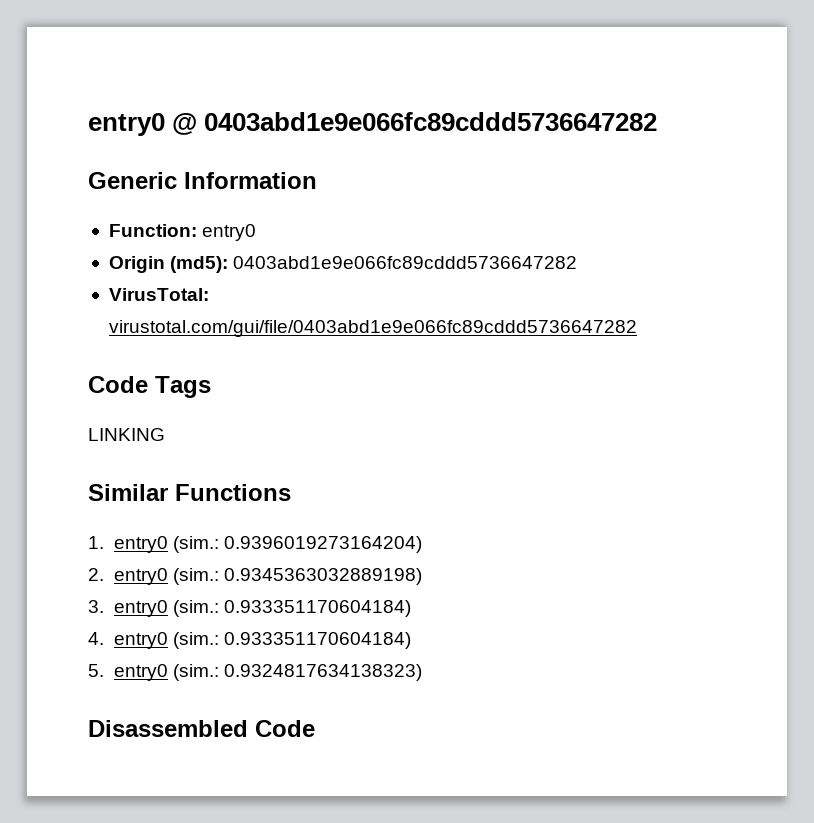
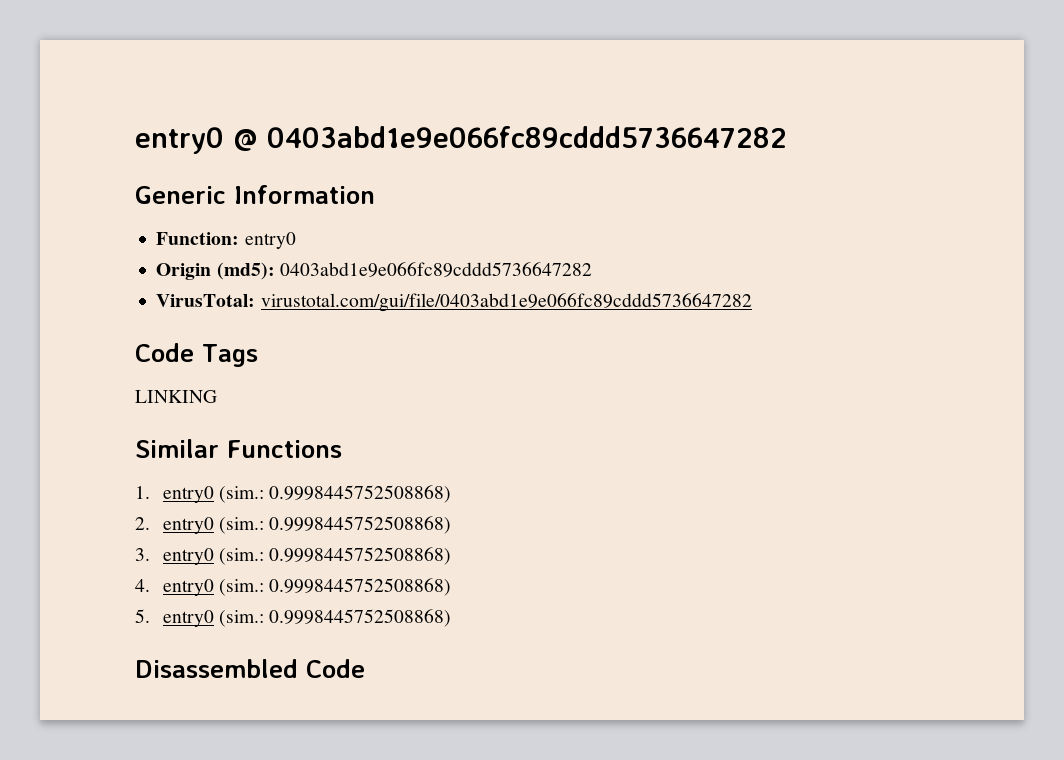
- 1. entry0 (sim.: 0.9396019273164204)
+ 1. entry0 (sim.: 0.9998445752508868)
- 2. entry0 (sim.: 0.9345363032889198)
+ 2. entry0 (sim.: 0.9998445752508868)
- 3. entry0 (sim.: 0.933351170604184)
+ 3. entry0 (sim.: 0.9998445752508868)
- 4. entry0 (sim.: 0.933351170604184)
+ 4. entry0 (sim.: 0.9998445752508868)
- 5. entry0 (sim.: 0.9324817634138323)
+ 5. entry0 (sim.: 0.9998445752508868)

